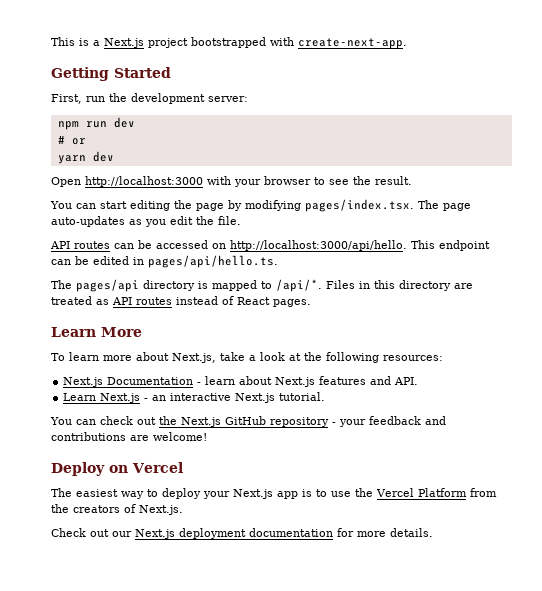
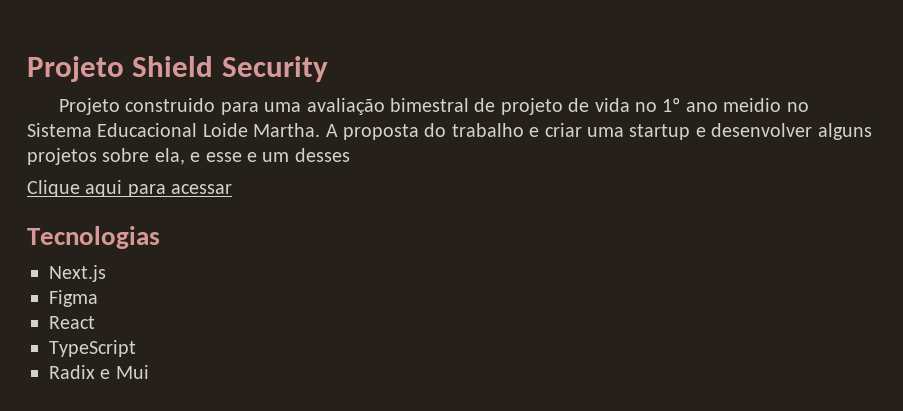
- This is a Next.js project bootstrapped with create-next-app.
- Getting Started
- First, run the development server:
- npm run dev
- # or
- yarn dev
- Open http://localhost:3000 with your browser to see the result.
- You can start editing the page by modifying pages/index.tsx. The page auto-updates as you edit the file.
- API routes can be accessed on http://localhost:3000/api/hello. This endpoint can be edited in pages/api/hello.ts.
- The pages/api directory is mapped to /api/*. Files in this directory are treated as API routes instead of React pages.
- Learn More
- To learn more about Next.js, take a look at the following resources:
- Next.js Documentation - learn about Next.js features and API.
- Learn Next.js - an interactive Next.js tutorial.
- You can check out the Next.js GitHub repository - your feedback and contributions are welcome!
- Deploy on Vercel
- The easiest way to deploy your Next.js app is to use the Vercel Platform from the creators of Next.js.
- Check out our Next.js deployment documentation for more details.
+ Projeto Shield Security
+ Projeto construido para uma avaliação bimestral de projeto de vida no 1º ano meidio no Sistema Educacional Loide Martha. A proposta do trabalho e criar uma startup e desenvolver alguns projetos sobre ela, e esse e um desses
+ Clique aqui para acessar
+ Tecnologias
+ Next.js
+ Figma
+ React
+ TypeScript
+ Radix e Mui

